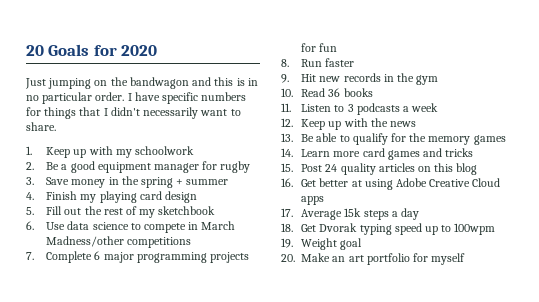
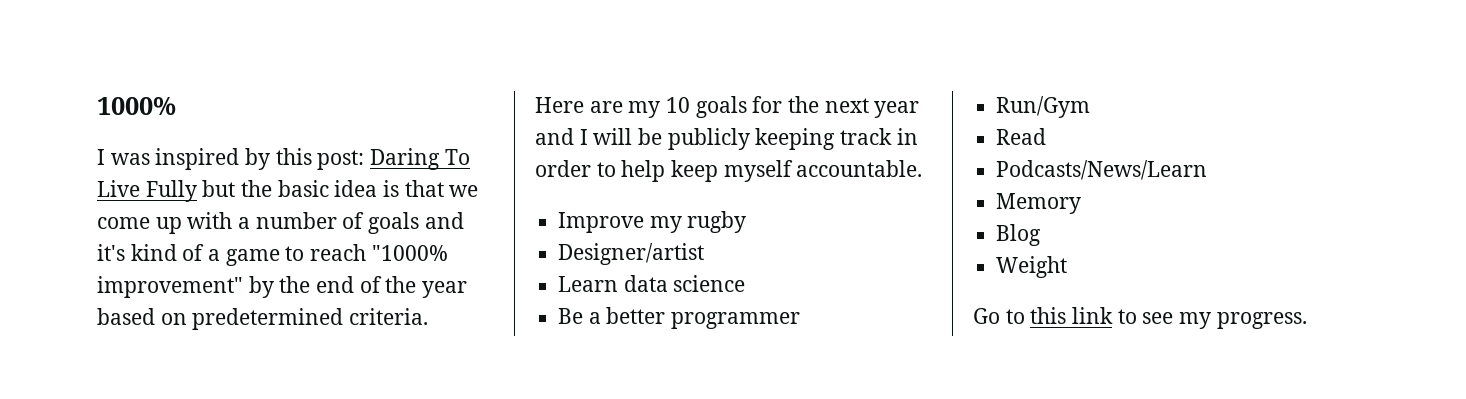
- 20 Goals for 2020
- Just jumping on the bandwagon and this is in no particular order. I have specific numbers for things that I didn't necessarily want to share.
- 1. Keep up with my schoolwork
- 2. Be a good equipment manager for rugby
- 3. Save money in the spring + summer
- 4. Finish my playing card design
- 5. Fill out the rest of my sketchbook
- 6. Use data science to compete in March Madness/other competitions
- 7. Complete 6 major programming projects for fun
- 8. Run faster
- 9. Hit new records in the gym
- 10. Read 36 books
- 11. Listen to 3 podcasts a week
- 12. Keep up with the news
- 13. Be able to qualify for the memory games
- 14. Learn more card games and tricks
- 15. Post 24 quality articles on this blog
- 16. Get better at using Adobe Creative Cloud apps
- 17. Average 15k steps a day
- 18. Get Dvorak typing speed up to 100wpm
- 19. Weight goal
- 20. Make an art portfolio for myself
+ 1000%
+ I was inspired by this post: Daring To Live Fully but the basic idea is that we come up with a number of goals and it's kind of a game to reach "1000% improvement" by the end of the year based on predetermined criteria.
+ Here are my 10 goals for the next year and I will be publicly keeping track in order to help keep myself accountable.
+ Improve my rugby
+ Designer/artist
+ Learn data science
+ Be a better programmer
+ Run/Gym
+ Read
+ Podcasts/News/Learn
+ Memory
+ Blog
+ Weight
+ Go to this link to see my progress.

